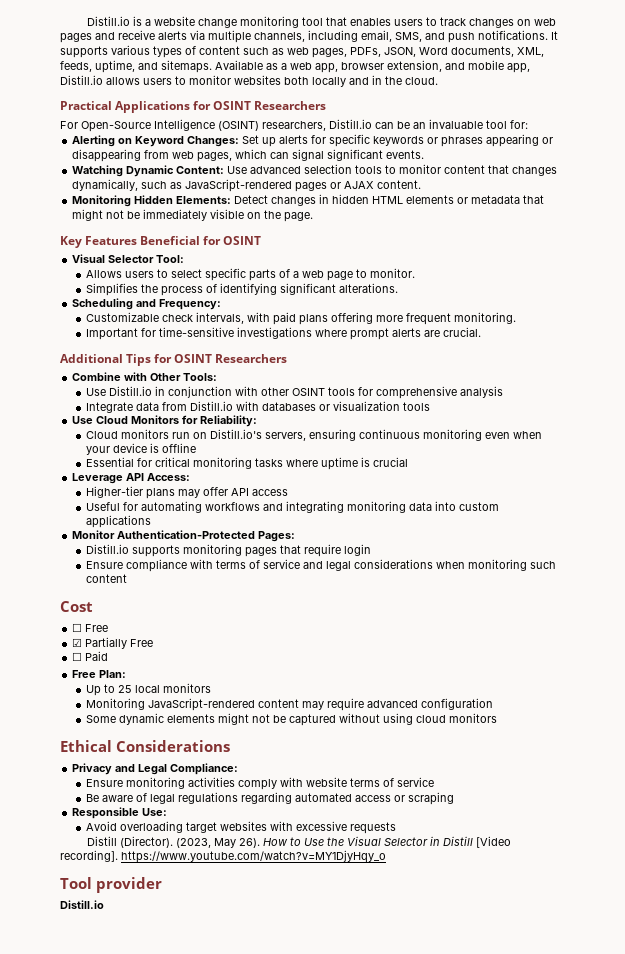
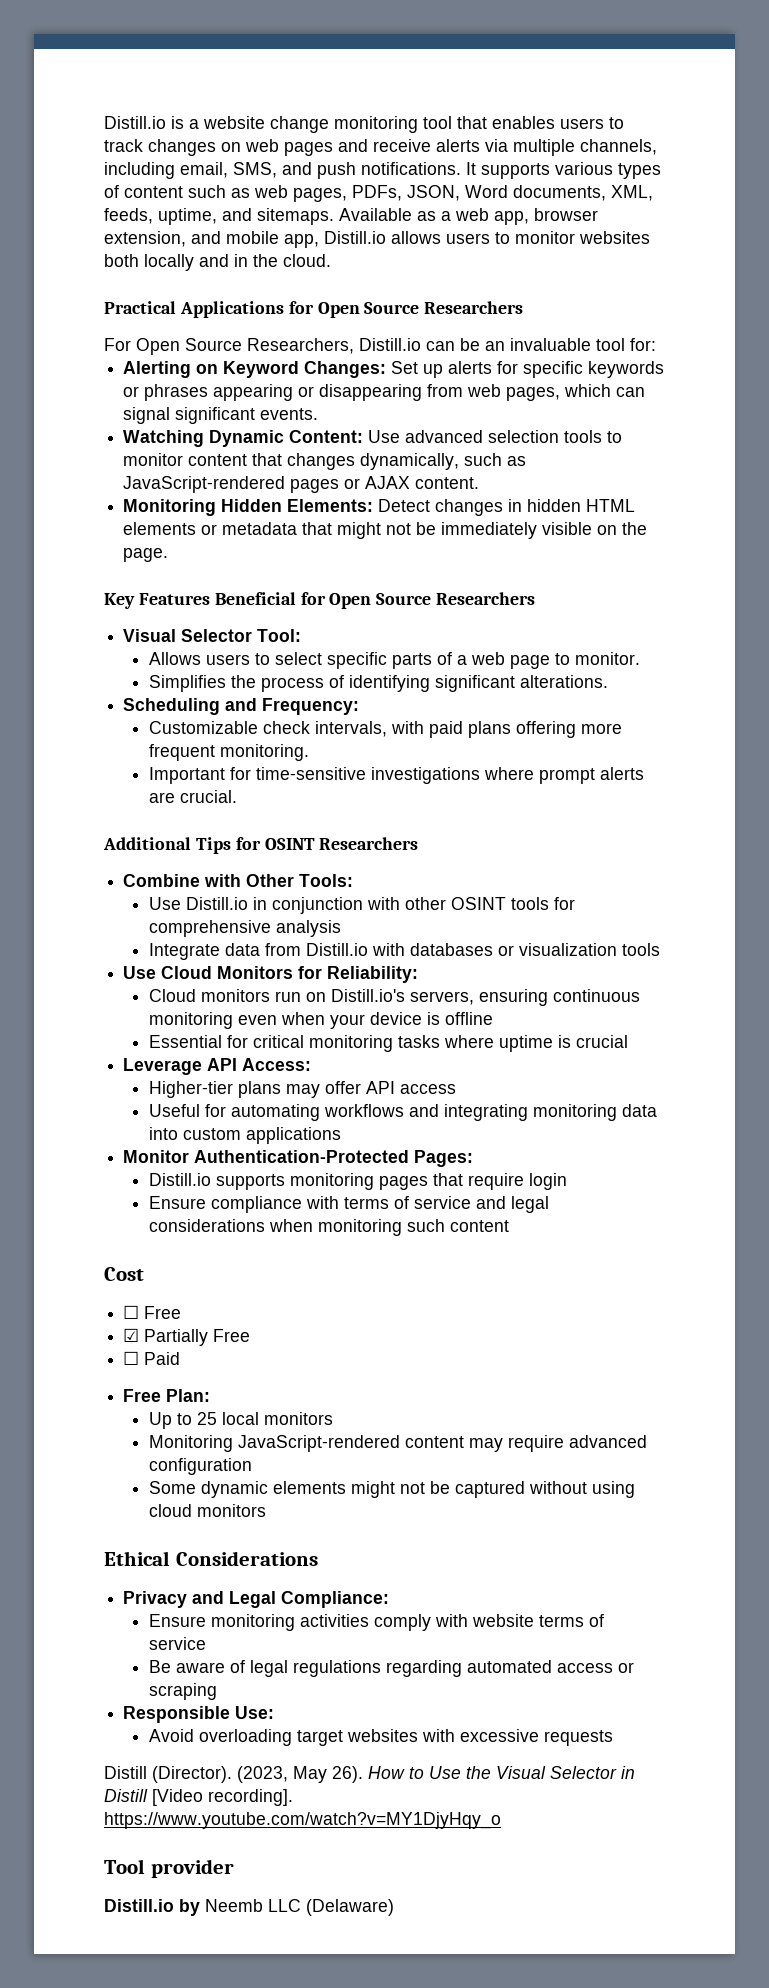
- Practical Applications for OSINT Researchers
+ Practical Applications for Open Source Researchers
- For Open-Source Intelligence (OSINT) researchers, Distill.io can be an invaluable tool for:
+ For Open Source Researchers, Distill.io can be an invaluable tool for:
- Key Features Beneficial for OSINT
+ Key Features Beneficial for Open Source Researchers
  Tool provider
- Distill.io
+ Distill.io by Neemb LLC (Delaware)

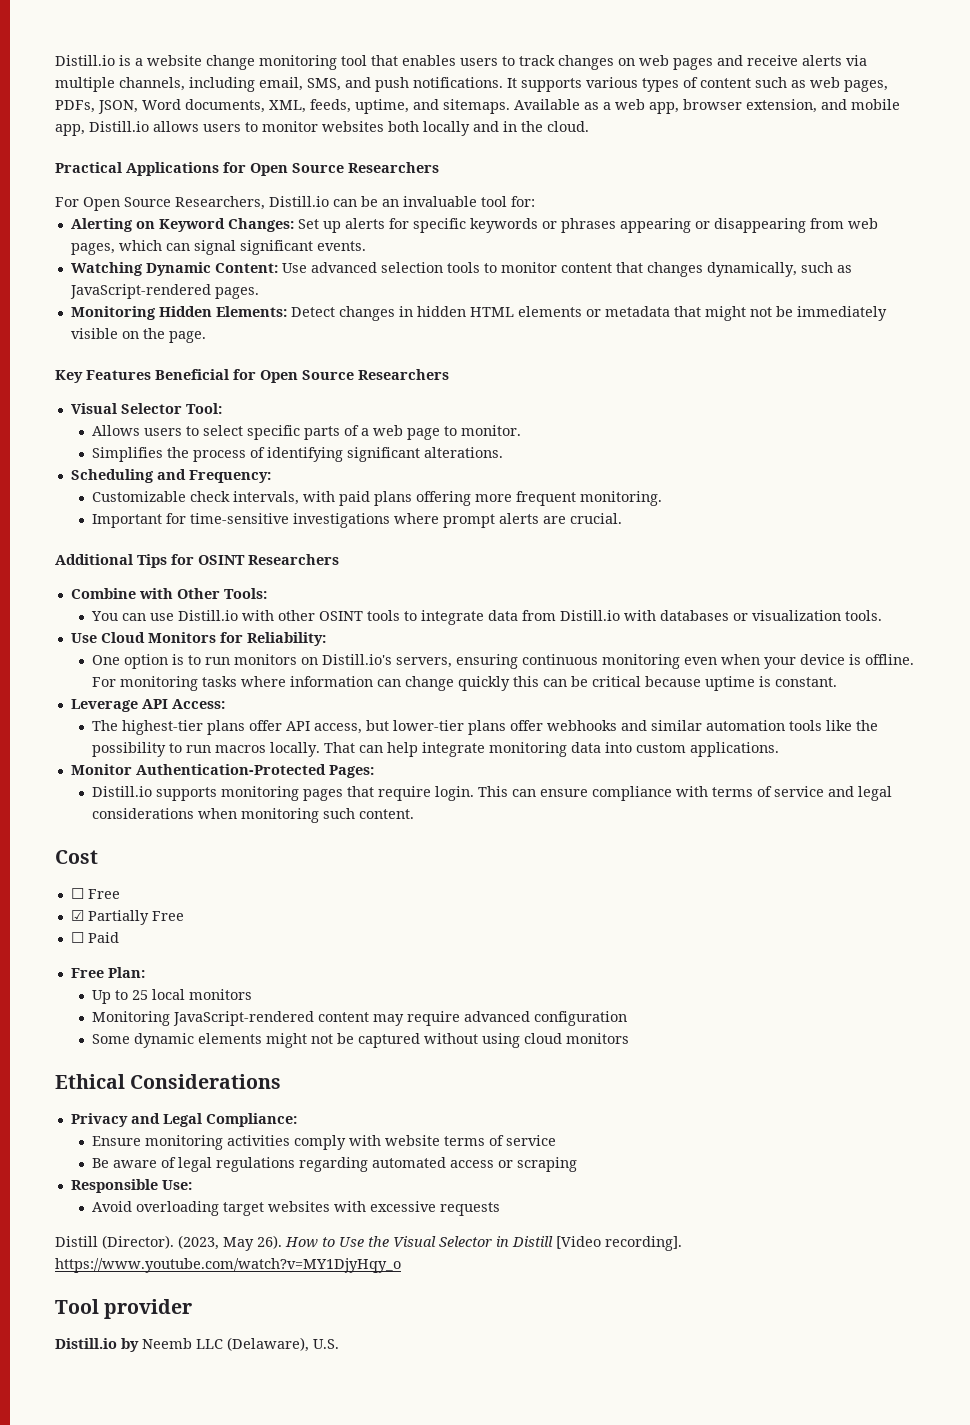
- Watching Dynamic Content: Use advanced selection tools to monitor content that changes dynamically, such as JavaScript-rendered pages or AJAX content.
+ Watching Dynamic Content: Use advanced selection tools to monitor content that changes dynamically, such as JavaScript-rendered pages.
- Use Distill.io in conjunction with other OSINT tools for comprehensive analysis
- Integrate data from Distill.io with databases or visualization tools
+ You can use Distill.io with other OSINT tools to integrate data from Distill.io with databases or visualization tools.
- Cloud monitors run on Distill.io's servers, ensuring continuous monitoring even when your device is offline
- Essential for critical monitoring tasks where uptime is crucial
+ One option is to run monitors on Distill.io's servers, ensuring continuous monitoring even when your device is offline. For monitoring tasks where information can change quickly this can be critical because uptime is constant.
- Higher-tier plans may offer API access
- Useful for automating workflows and integrating monitoring data into custom applications
+ The highest-tier plans offer API access, but lower-tier plans offer webhooks and similar automation tools like the possibility to run macros locally. That can help integrate monitoring data into custom applications.
- Distill.io supports monitoring pages that require login
- Ensure compliance with terms of service and legal considerations when monitoring such content
+ Distill.io supports monitoring pages that require login. This can ensure compliance with terms of service and legal considerations when monitoring such content.
- Distill.io by Neemb LLC (Delaware)
+ Distill.io by Neemb LLC (Delaware), U.S.

